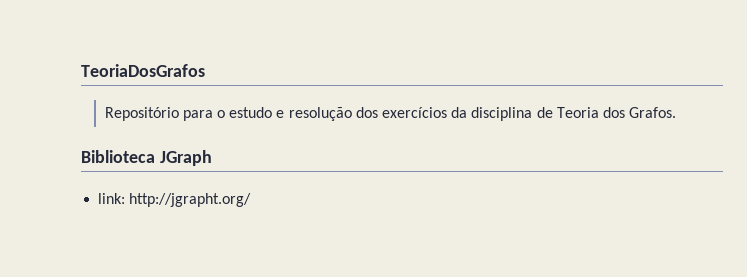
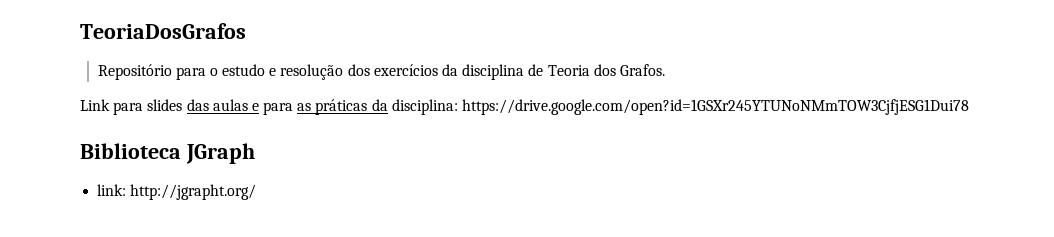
+ Link para slides das aulas e para as práticas da disciplina: https://drive.google.com/open?id=1GSXr245YTUNoNMmTOW3CjfjESG1Dui78

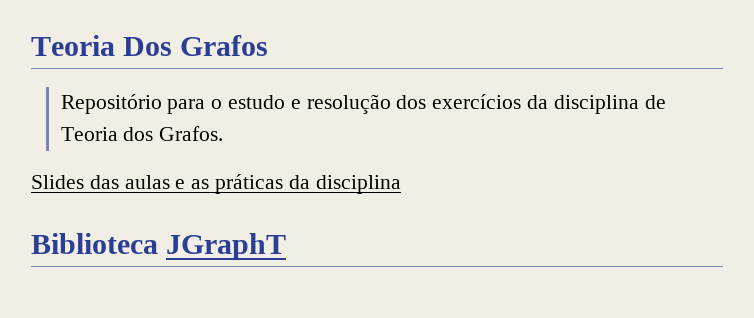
- TeoriaDosGrafos
+ Teoria Dos Grafos
- Link para slides das aulas e para as práticas da disciplina: https://drive.google.com/open?id=1GSXr245YTUNoNMmTOW3CjfjESG1Dui78
+ Slides das aulas e as práticas da disciplina
- Biblioteca JGraph
- link: http://jgrapht.org/
+ Biblioteca JGraphT

